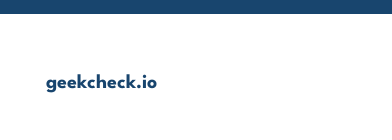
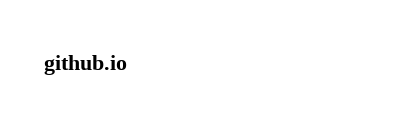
- geekcheck.io
+ github.io

